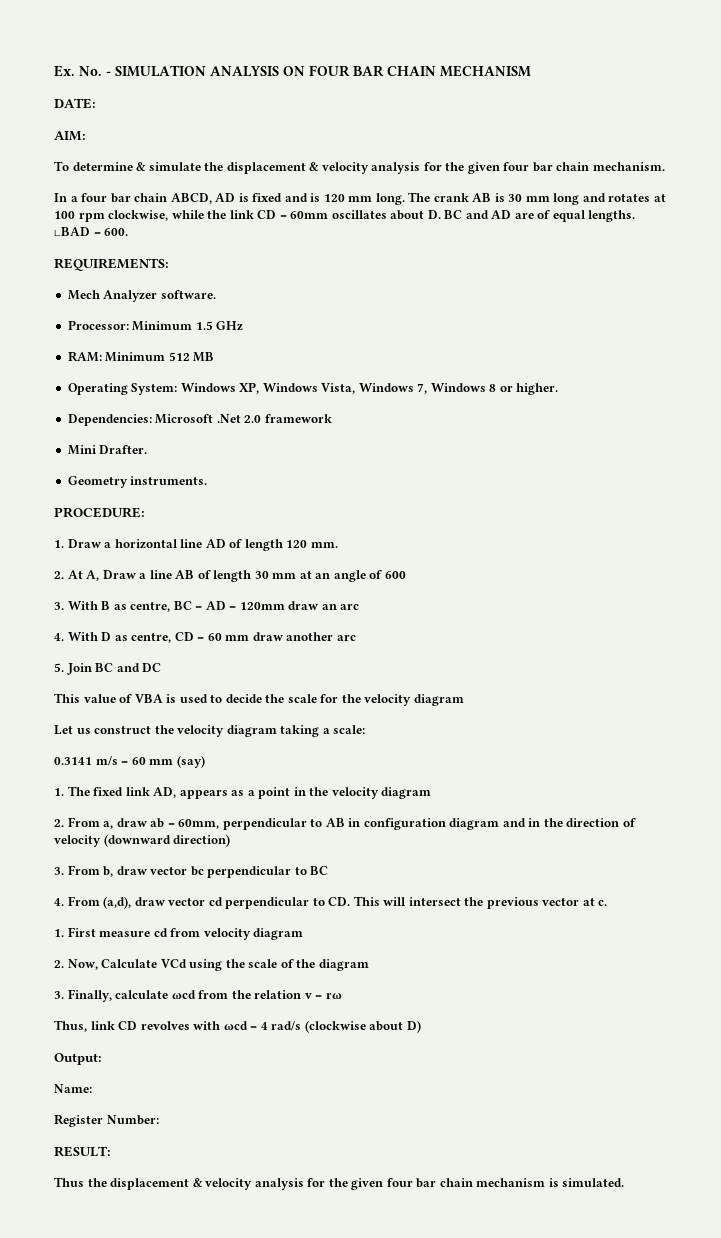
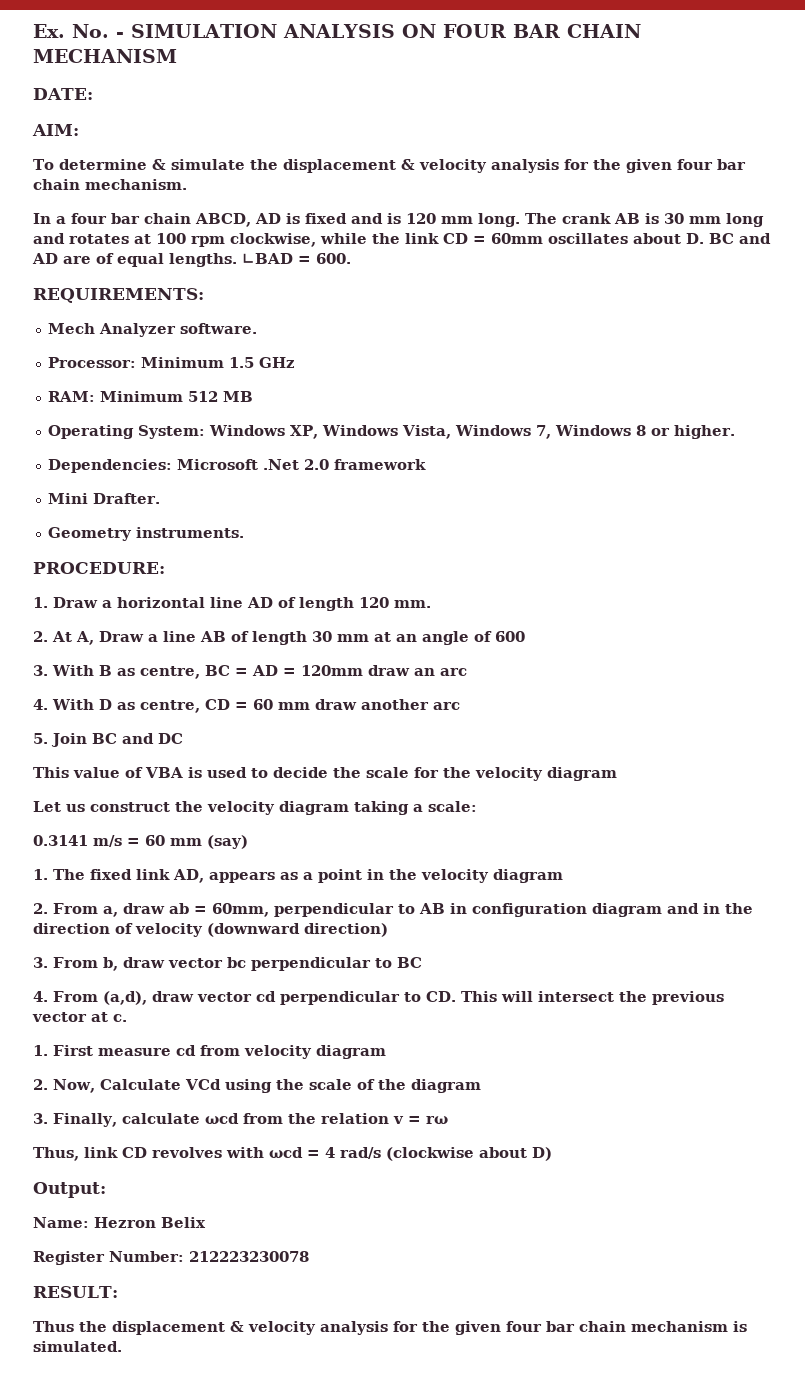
- Name:
+ Name: Hezron Belix
- Register Number:
+ Register Number: 212223230078

